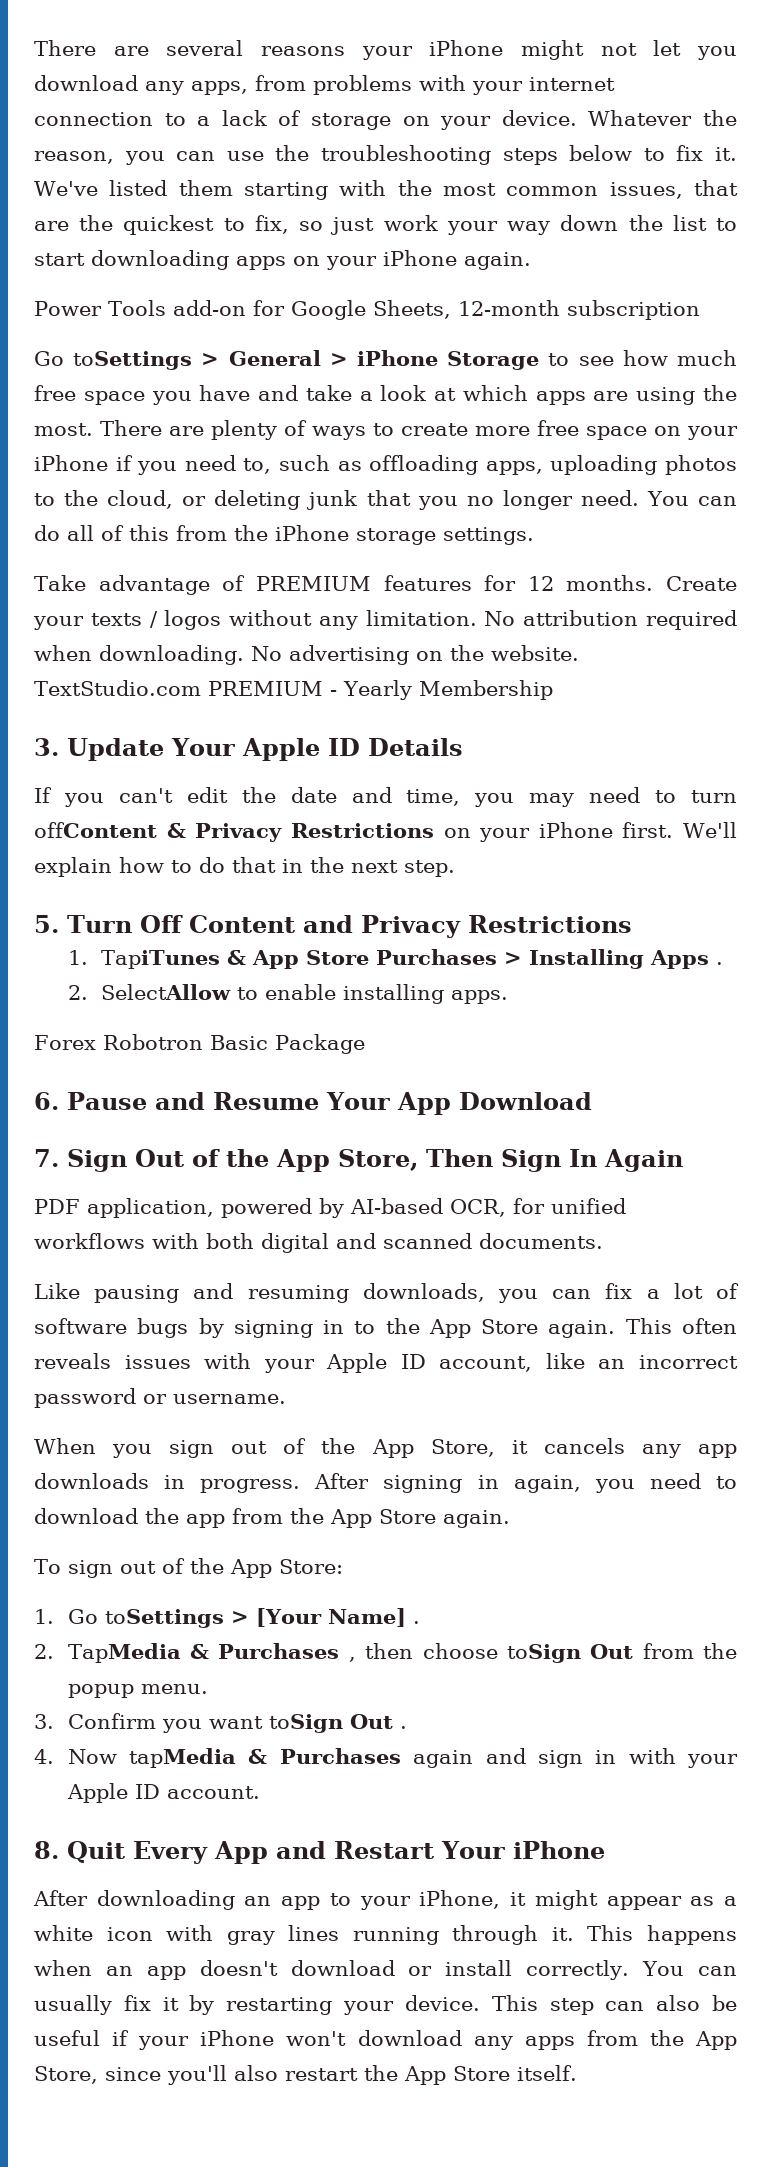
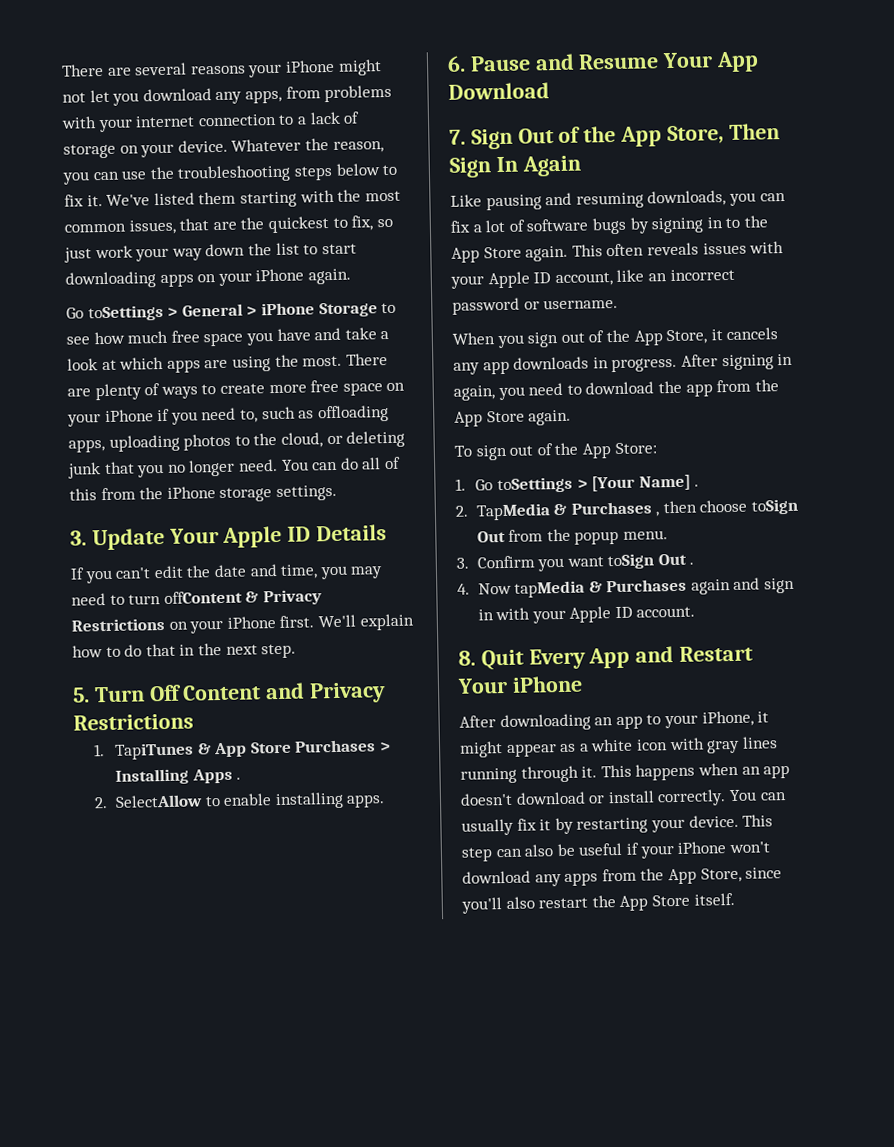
- Power Tools add-on for Google Sheets, 12-month subscription
- Take advantage of PREMIUM features for 12 months. Create your texts / logos without any limitation. No attribution required when downloading. No advertising on the website. TextStudio.com PREMIUM - Yearly Membership
- Forex Robotron Basic Package
- PDF application, powered by AI-based OCR, for unified workflows with both digital and scanned documents.

